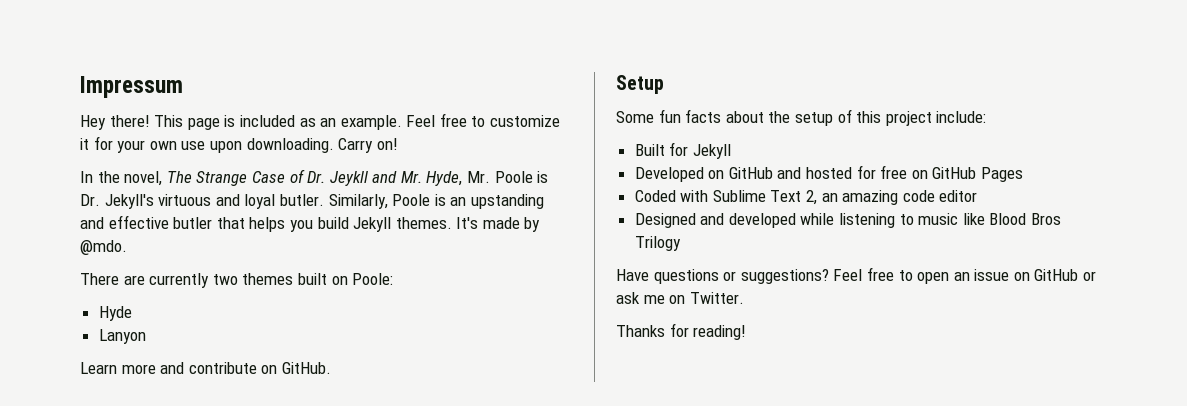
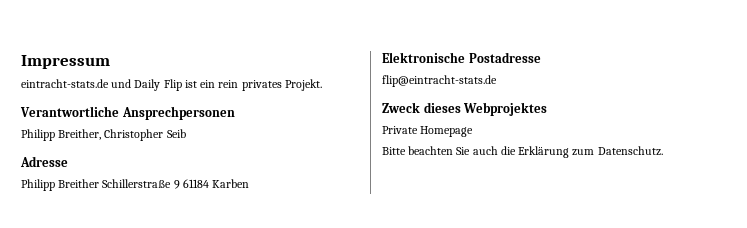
- Hey there! This page is included as an example. Feel free to customize it for your own use upon downloading. Carry on!
- In the novel, The Strange Case of Dr. Jeykll and Mr. Hyde, Mr. Poole is Dr. Jekyll's virtuous and loyal butler. Similarly, Poole is an upstanding and effective butler that helps you build Jekyll themes. It's made by @mdo.
- There are currently two themes built on Poole:
- Hyde
- Lanyon
- Learn more and contribute on GitHub.
- Setup
- Some fun facts about the setup of this project include:
- Built for Jekyll
- Developed on GitHub and hosted for free on GitHub Pages
- Coded with Sublime Text 2, an amazing code editor
- Designed and developed while listening to music like Blood Bros Trilogy
- Have questions or suggestions? Feel free to open an issue on GitHub or ask me on Twitter.
- Thanks for reading!
+ eintracht-stats.de und Daily Flip ist ein rein privates Projekt.
+ Verantwortliche Ansprechpersonen
+ Philipp Breither, Christopher Seib
+ Adresse
+ Philipp Breither Schillerstraße 9 61184 Karben
+ Elektronische Postadresse
+ flip@eintracht-stats.de
+ Zweck dieses Webprojektes
+ Private Homepage
+ Bitte beachten Sie auch die Erklärung zum Datenschutz.

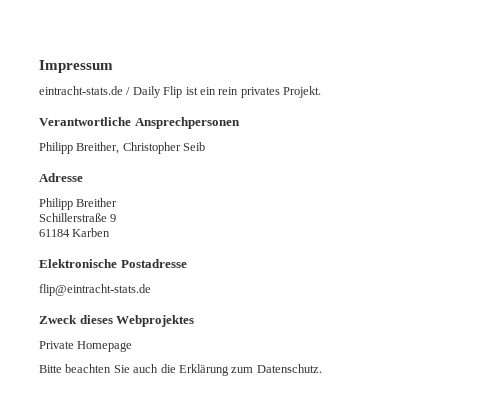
- eintracht-stats.de und Daily Flip ist ein rein privates Projekt.
+ eintracht-stats.de / Daily Flip ist ein rein privates Projekt.
- Philipp Breither Schillerstraße 9 61184 Karben
+ Philipp Breither
+ Schillerstraße 9
+ 61184 Karben

